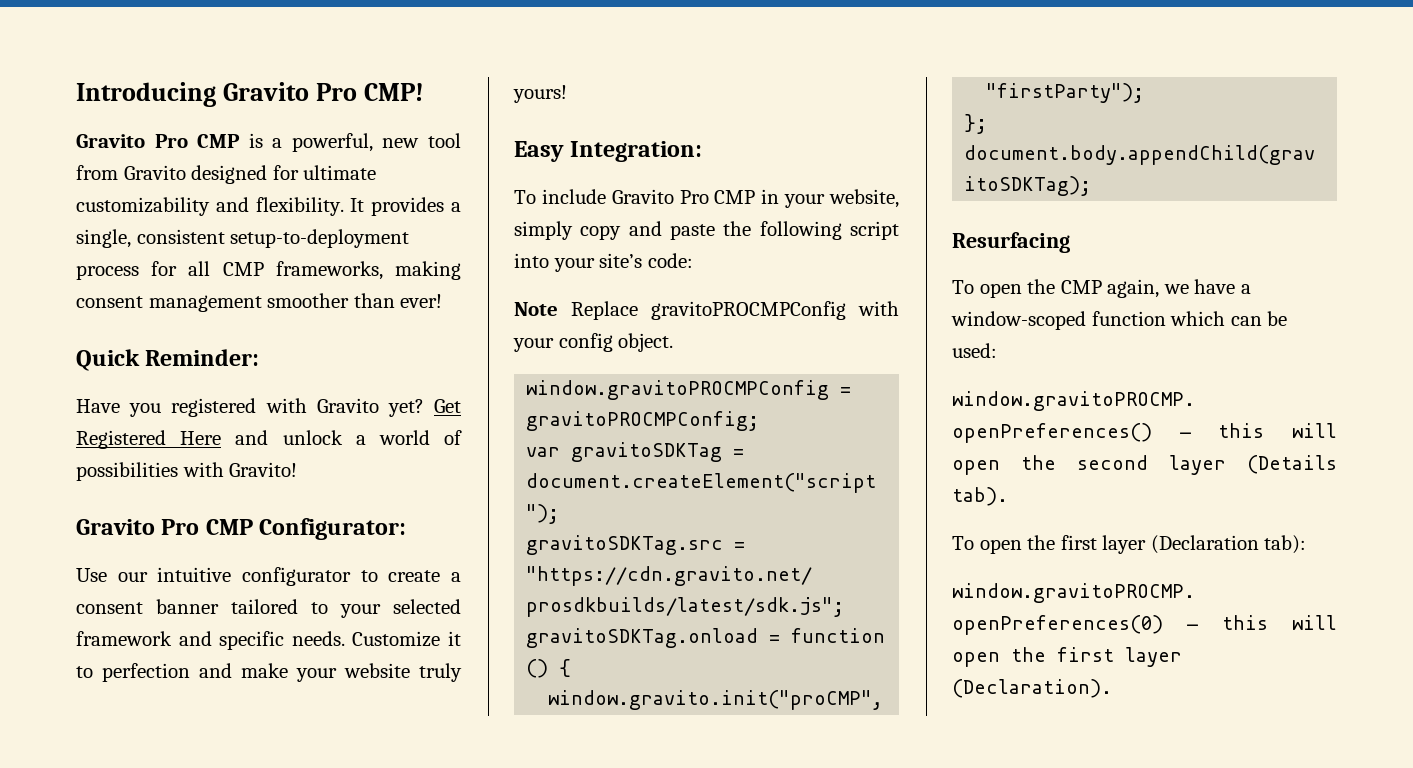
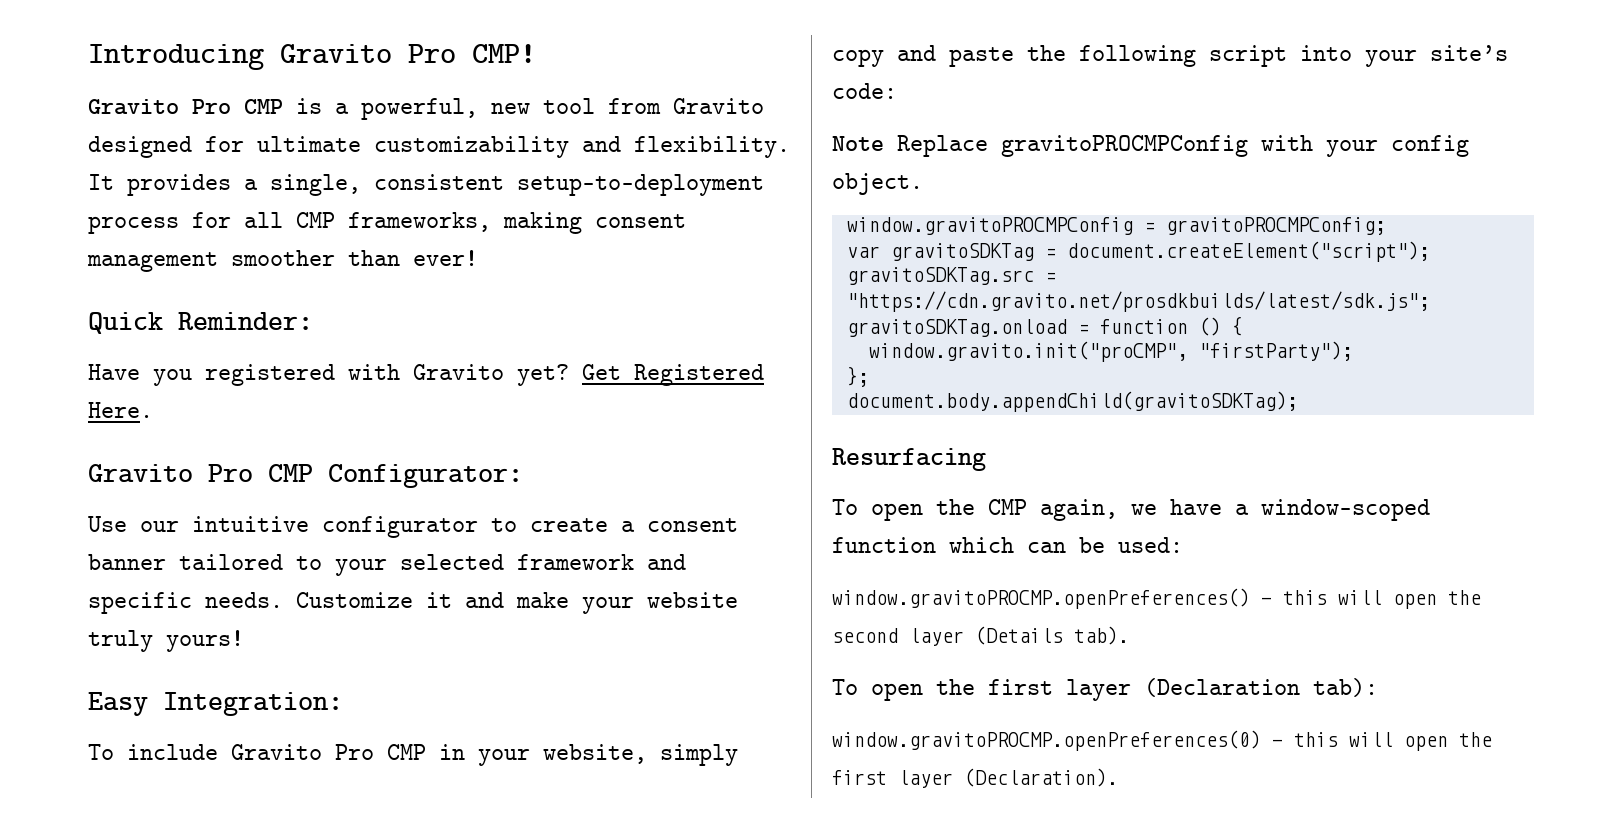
- Get Registered Here and unlock a world of possibilities with Gravito!
+ Get Registered Here.
- Customize it to perfection and make your website truly yours!
+ Customize it and make your website truly yours!

